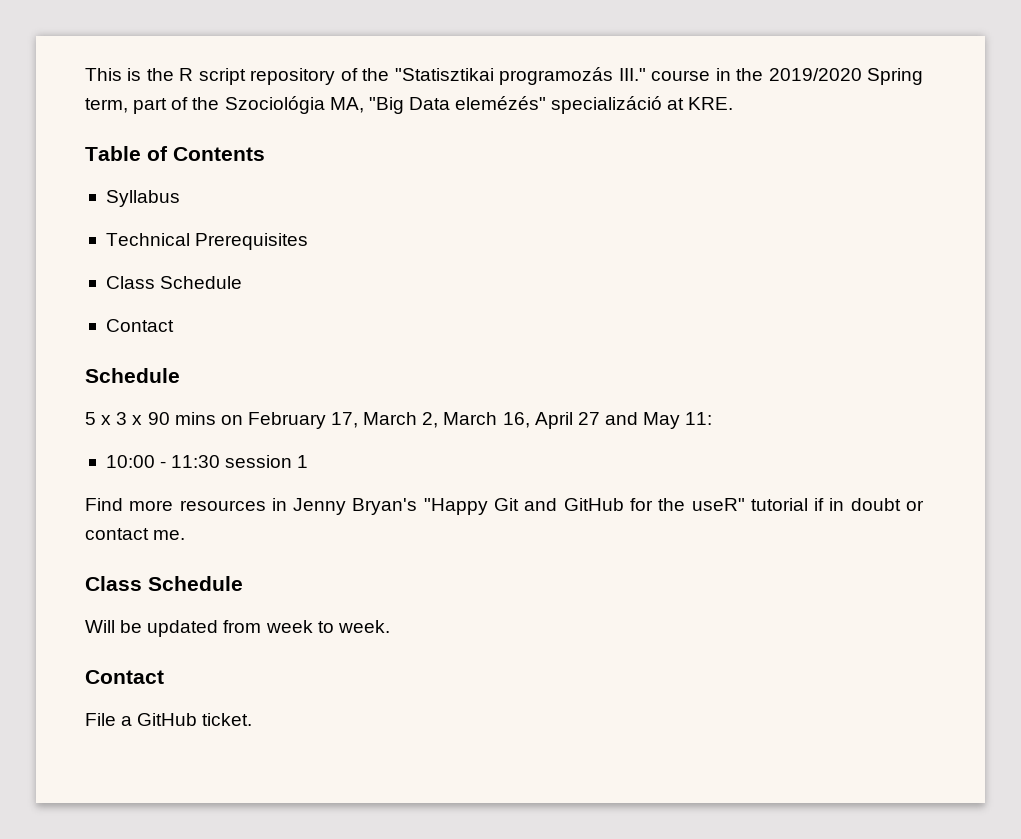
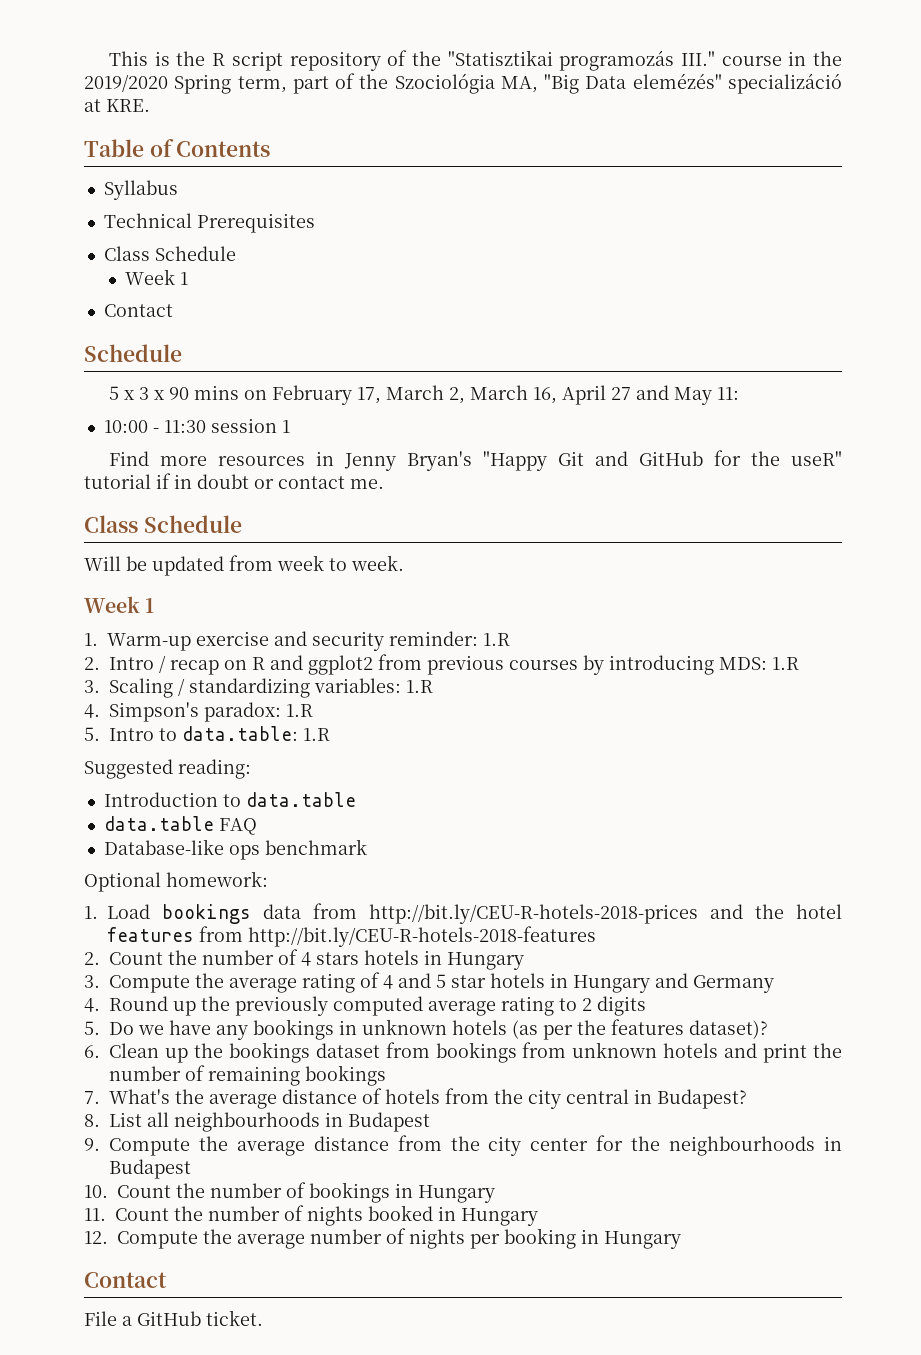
  Technical Prerequisites
  Class Schedule
+ Week 1
  Will be updated from week to week.
+ Week 1
+ 1. Warm-up exercise and security reminder: 1.R
+ 2. Intro / recap on R and ggplot2 from previous courses by introducing MDS: 1.R
+ 3. Scaling / standardizing variables: 1.R
+ 4. Simpson's paradox: 1.R
+ 5. Intro to data.table: 1.R
+ Suggested reading:
+ Introduction to data.table
+ data.table FAQ
+ Database-like ops benchmark
+ Optional homework:
+ 1. Load bookings data from http://bit.ly/CEU-R-hotels-2018-prices and the hotel features from http://bit.ly/CEU-R-hotels-2018-features
+ 2. Count the number of 4 stars hotels in Hungary
+ 3. Compute the average rating of 4 and 5 star hotels in Hungary and Germany
+ 4. Round up the previously computed average rating to 2 digits
+ 5. Do we have any bookings in unknown hotels (as per the features dataset)?
+ 6. Clean up the bookings dataset from bookings from unknown hotels and print the number of remaining bookings
+ 7. What's the average distance of hotels from the city central in Budapest?
+ 8. List all neighbourhoods in Budapest
+ 9. Compute the average distance from the city center for the neighbourhoods in Budapest
+ 10. Count the number of bookings in Hungary
+ 11. Count the number of nights booked in Hungary
+ 12. Compute the average number of nights per booking in Hungary

